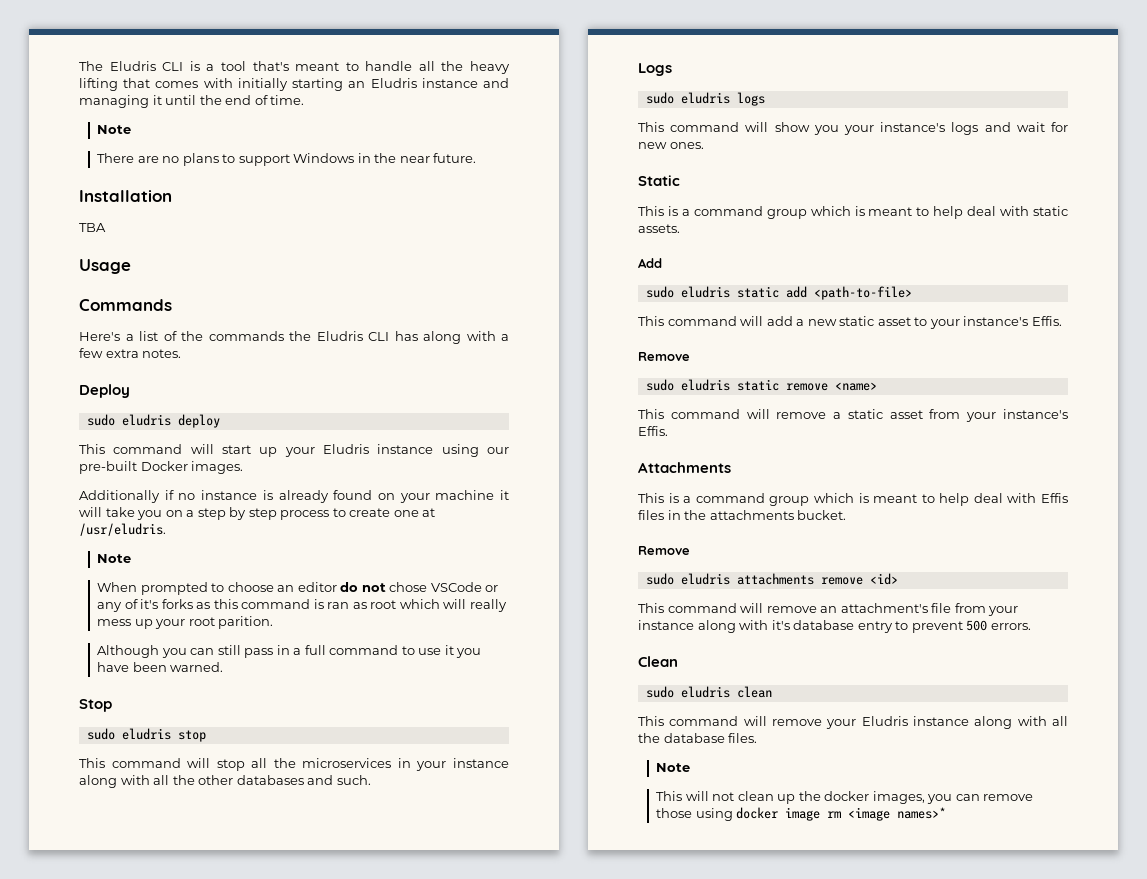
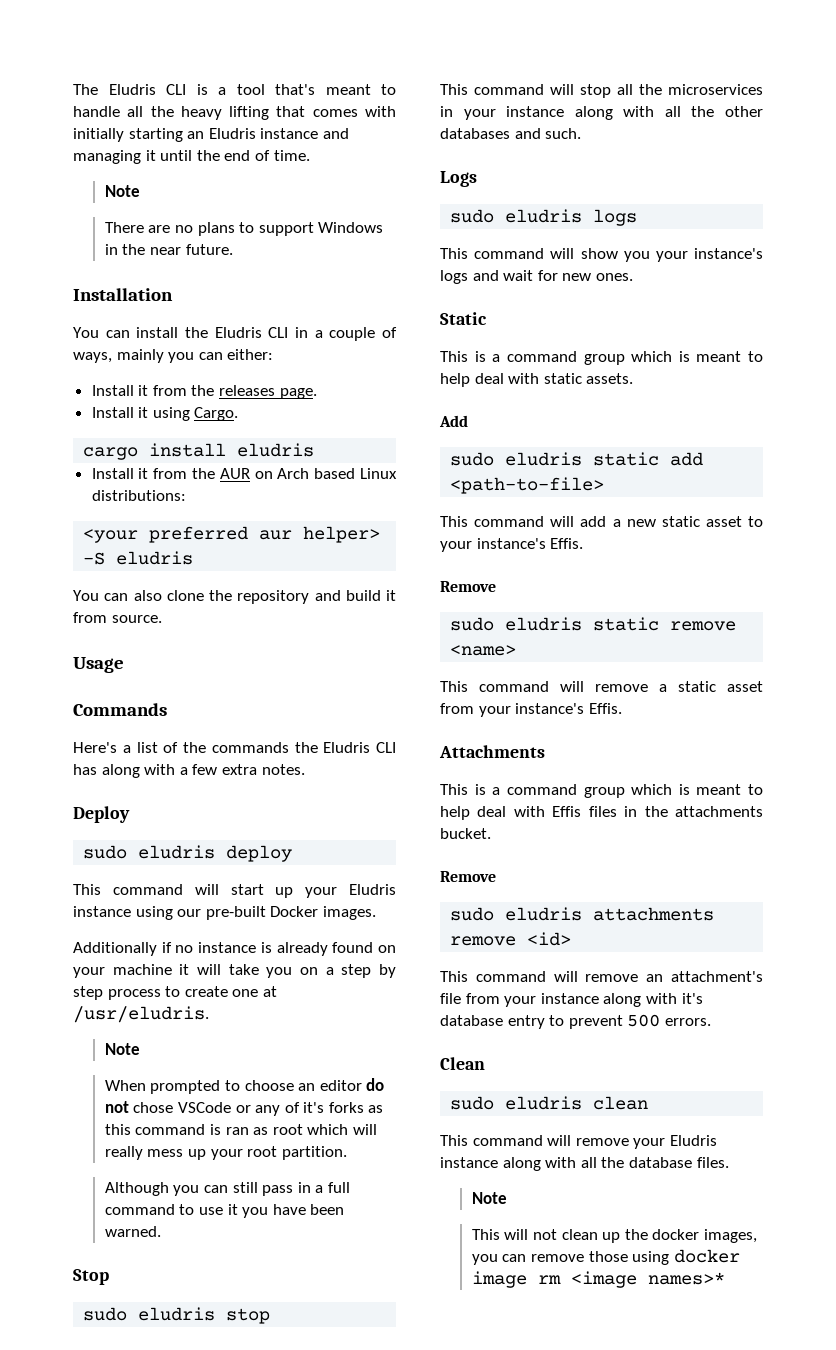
- TBA
+ You can install the Eludris CLI in a couple of ways, mainly you can either:
+ Install it from the releases page.
+ Install it using Cargo.
+ cargo install eludris
+ Install it from the AUR on Arch based Linux distributions:
+ <your preferred aur helper> -S eludris
+ You can also clone the repository and build it from source.
- When prompted to choose an editor do not chose VSCode or any of it's forks as this command is ran as root which will really mess up your root parition.
+ When prompted to choose an editor do not chose VSCode or any of it's forks as this command is ran as root which will really mess up your root partition.

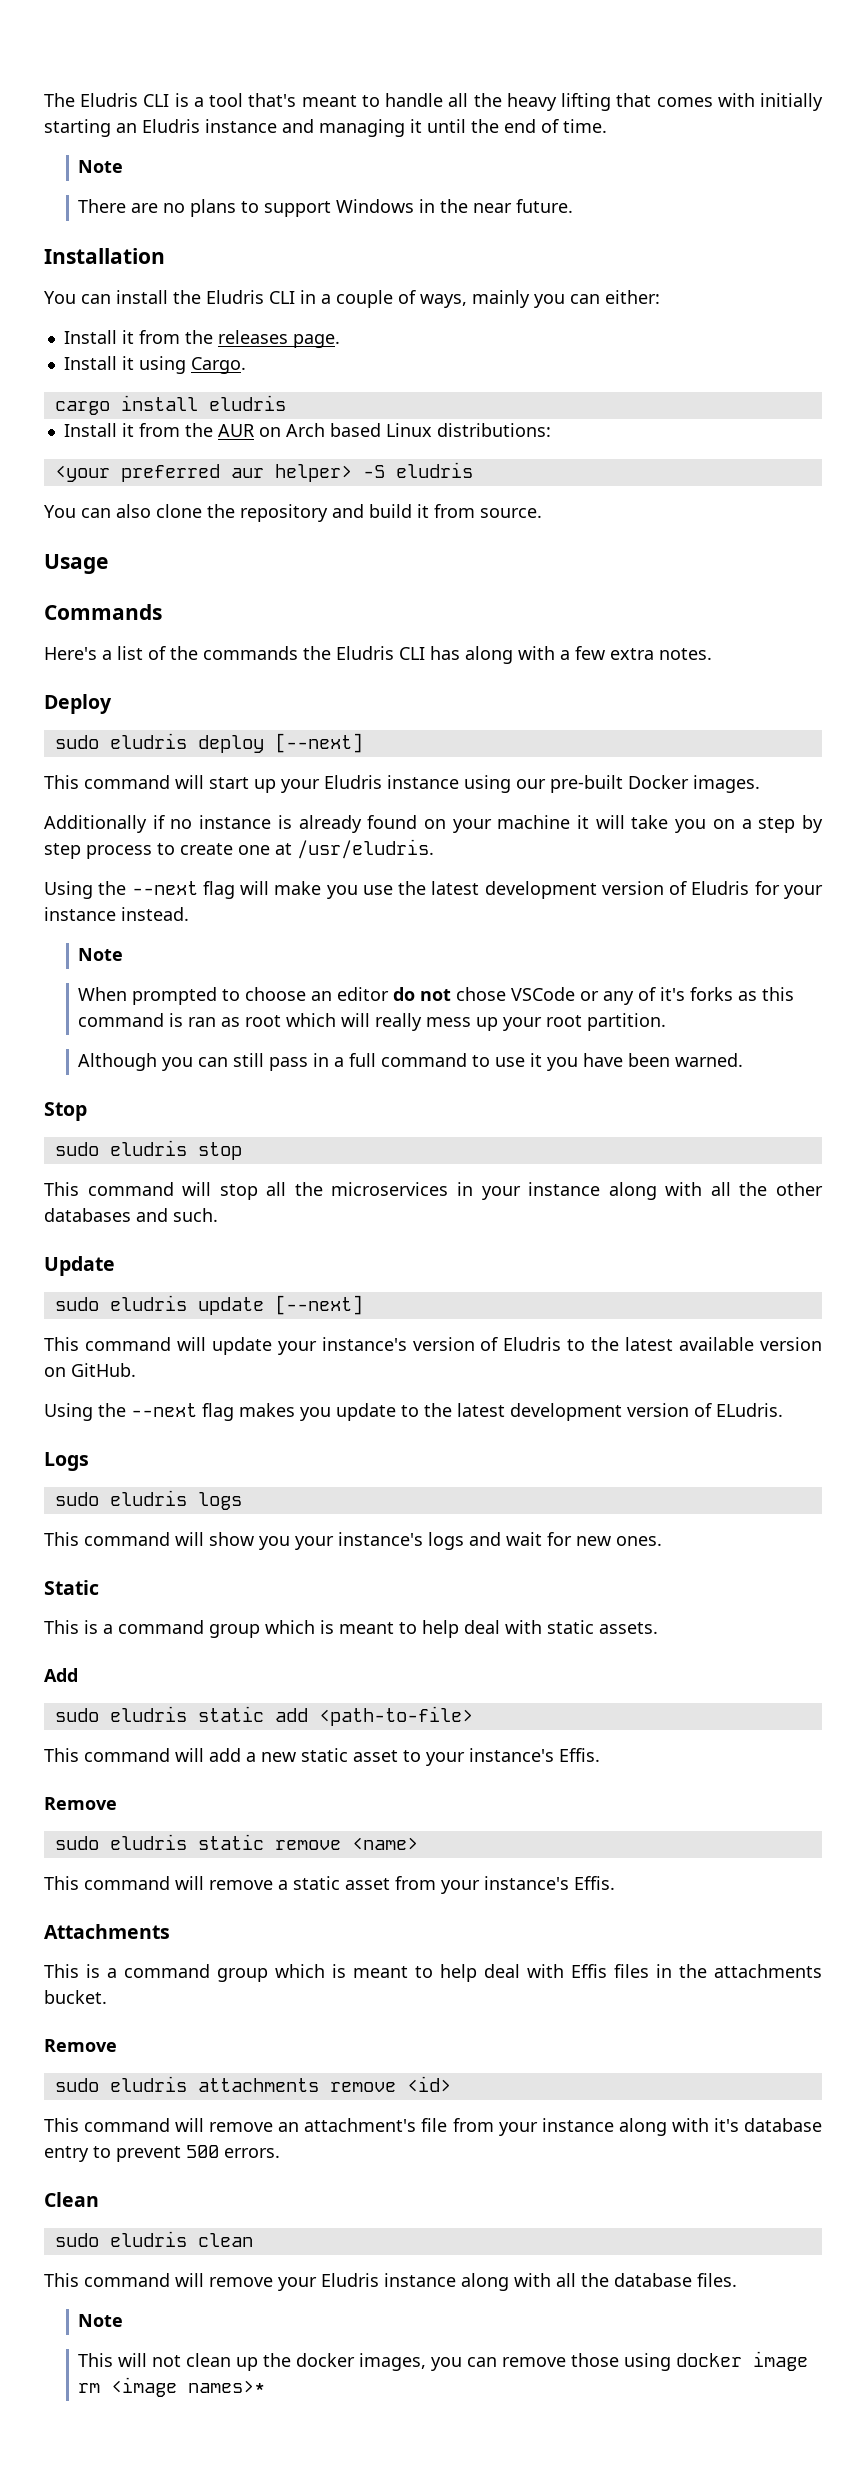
- sudo eludris deploy
+ sudo eludris deploy [--next]
+ Using the --next flag will make you use the latest development version of Eludris for your instance instead.
+ Update
+ sudo eludris update [--next]
+ This command will update your instance's version of Eludris to the latest available version on GitHub.
+ Using the --next flag makes you update to the latest development version of ELudris.

